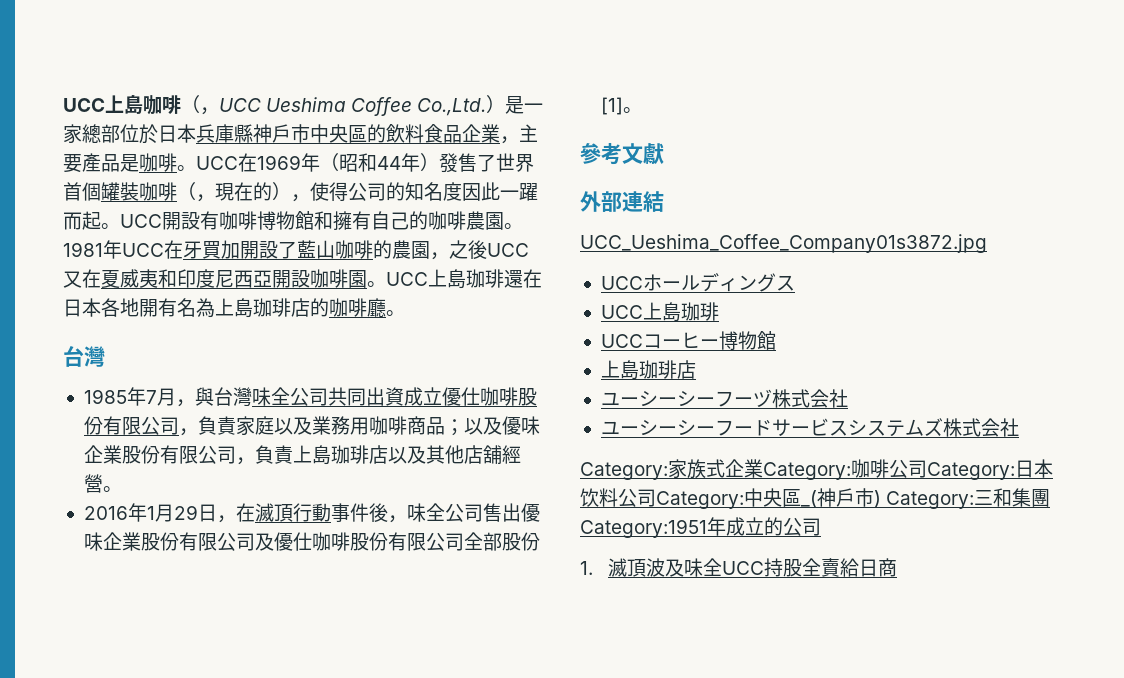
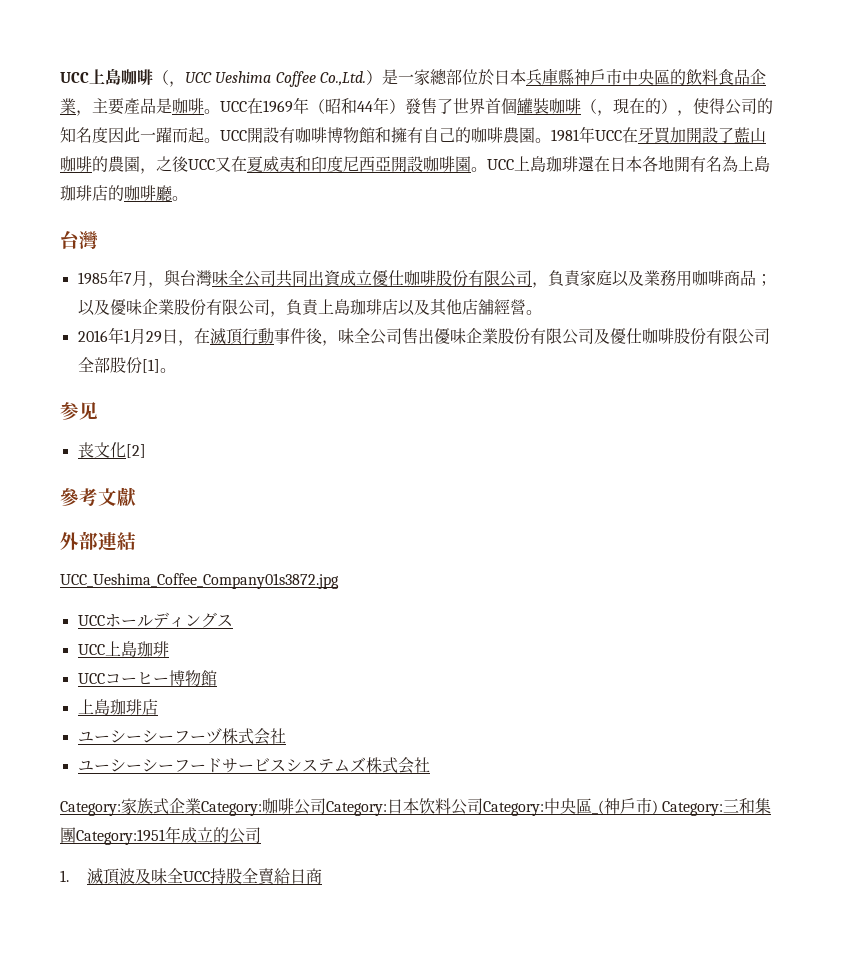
+ 参见
+ 丧文化[2]

